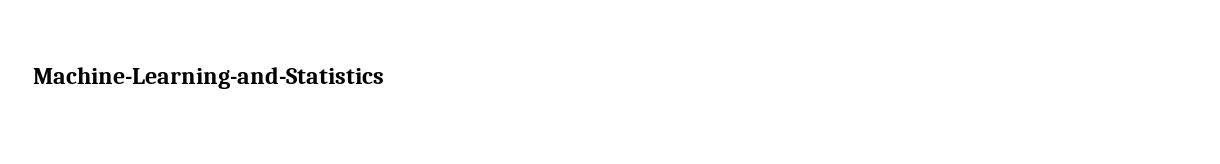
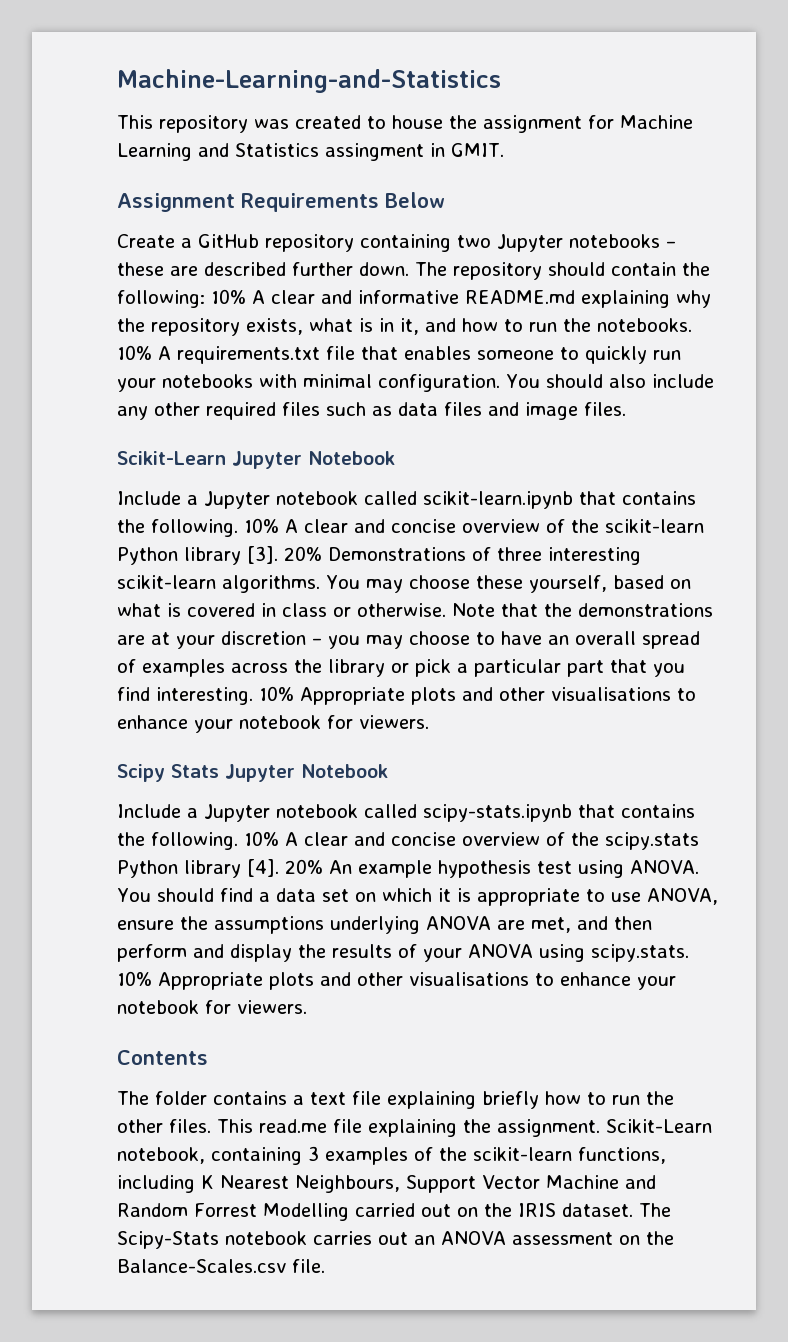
+ This repository was created to house the assignment for Machine Learning and Statistics assingment in GMIT.
+ Assignment Requirements Below
+ Create a GitHub repository containing two Jupyter notebooks – these are described further down. The repository should contain the following: 10% A clear and informative README.md explaining why the repository exists, what is in it, and how to run the notebooks. 10% A requirements.txt file that enables someone to quickly run your notebooks with minimal configuration. You should also include any other required files such as data files and image files.
+ Scikit-Learn Jupyter Notebook
+ Include a Jupyter notebook called scikit-learn.ipynb that contains the following. 10% A clear and concise overview of the scikit-learn Python library [3]. 20% Demonstrations of three interesting scikit-learn algorithms. You may choose these yourself, based on what is covered in class or otherwise. Note that the demonstrations are at your discretion – you may choose to have an overall spread of examples across the library or pick a particular part that you find interesting. 10% Appropriate plots and other visualisations to enhance your notebook for viewers.
+ Scipy Stats Jupyter Notebook
+ Include a Jupyter notebook called scipy-stats.ipynb that contains the following. 10% A clear and concise overview of the scipy.stats Python library [4]. 20% An example hypothesis test using ANOVA. You should find a data set on which it is appropriate to use ANOVA, ensure the assumptions underlying ANOVA are met, and then perform and display the results of your ANOVA using scipy.stats. 10% Appropriate plots and other visualisations to enhance your notebook for viewers.
+ Contents
+ The folder contains a text file explaining briefly how to run the other files. This read.me file explaining the assignment. Scikit-Learn notebook, containing 3 examples of the scikit-learn functions, including K Nearest Neighbours, Support Vector Machine and Random Forrest Modelling carried out on the IRIS dataset. The Scipy-Stats notebook carries out an ANOVA assessment on the Balance-Scales.csv file.

